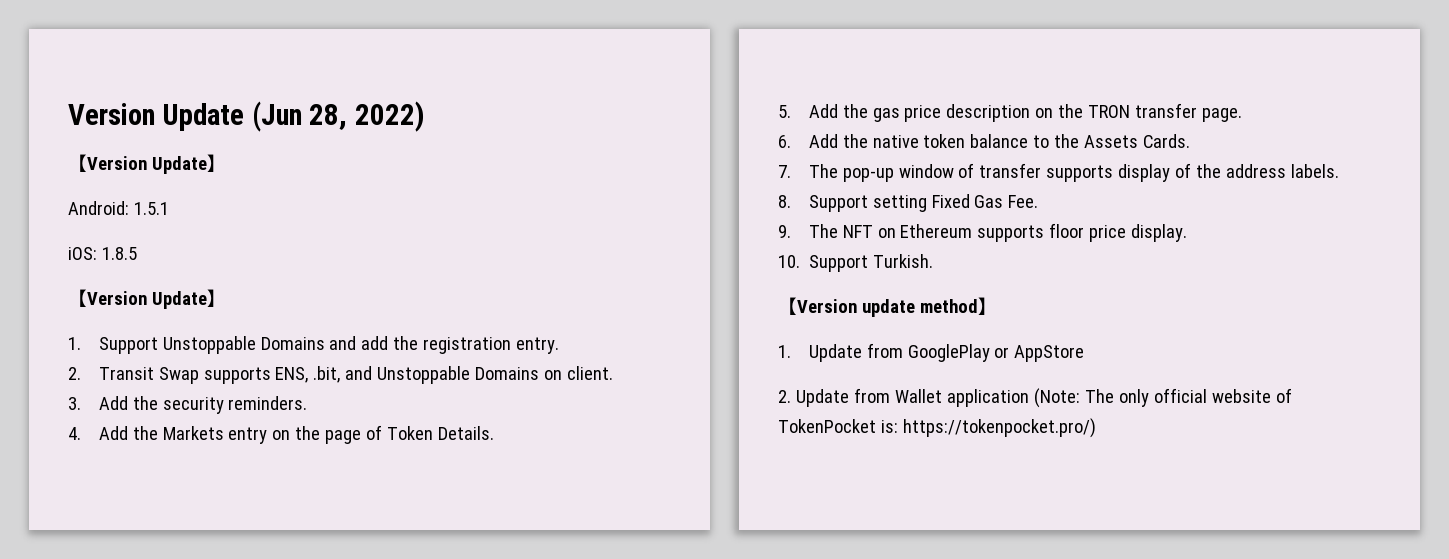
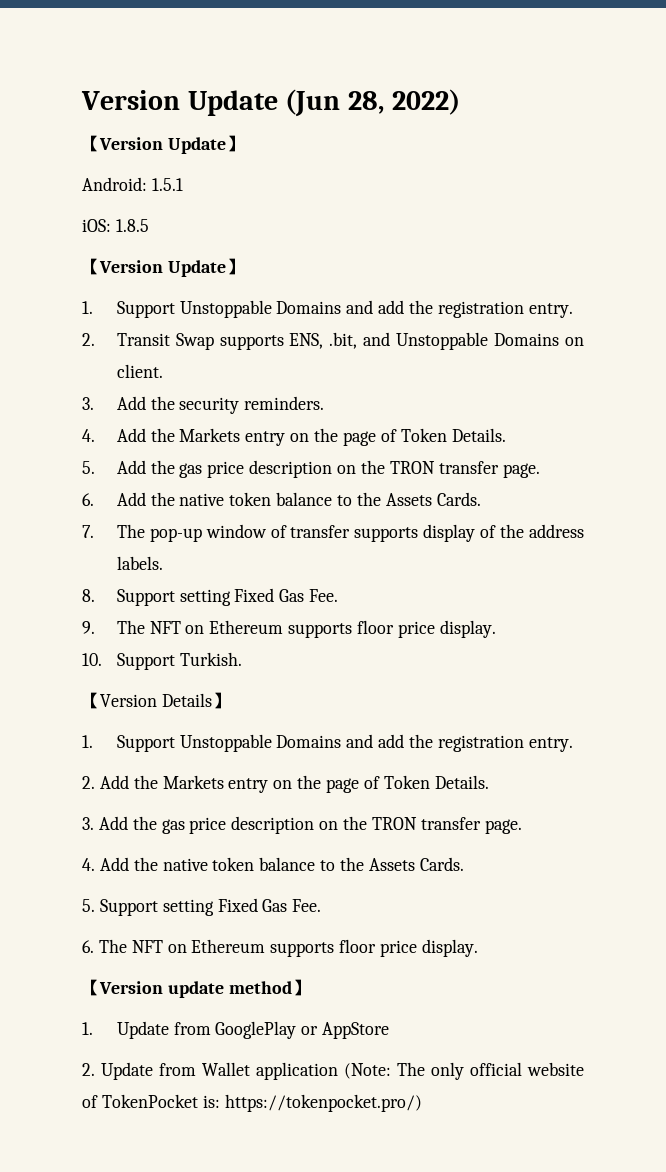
+ 【Version Details】
+ 1. Support Unstoppable Domains and add the registration entry.
+ 2. Add the Markets entry on the page of Token Details.
+ 3. Add the gas price description on the TRON transfer page.
+ 4. Add the native token balance to the Assets Cards.
+ 5. Support setting Fixed Gas Fee.
+ 6. The NFT on Ethereum supports floor price display.

